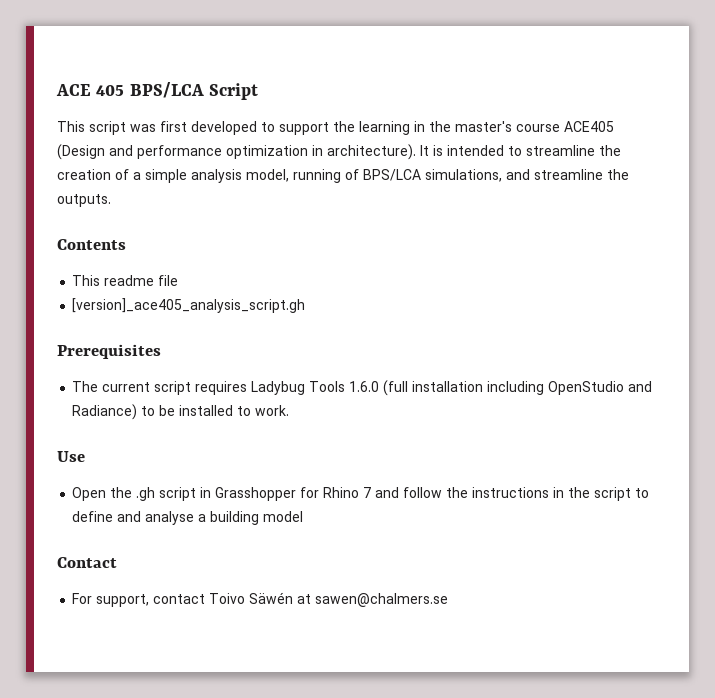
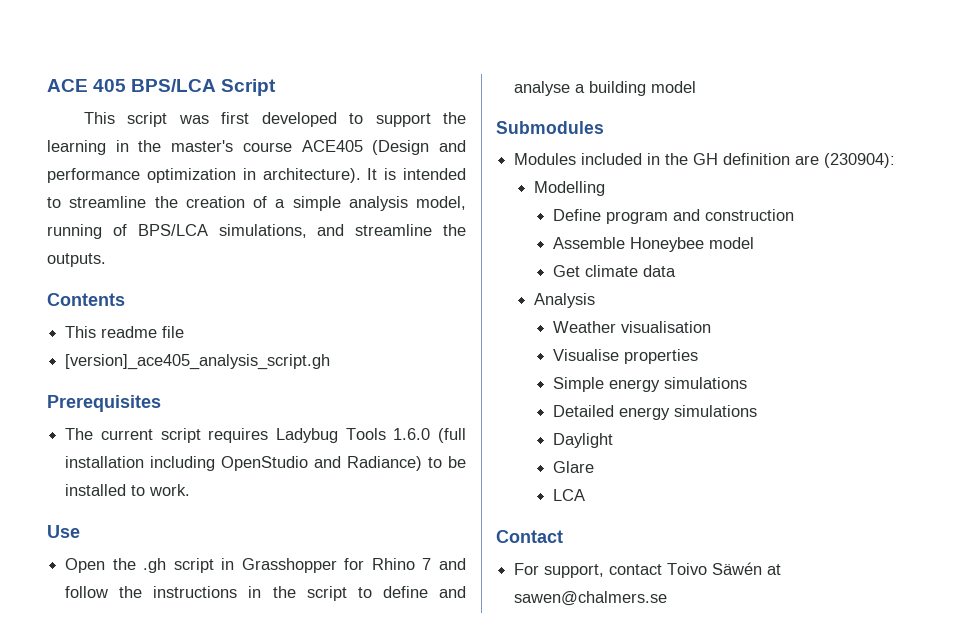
+ Submodules
+ Modules included in the GH definition are (230904):
+ Modelling
+ Define program and construction
+ Assemble Honeybee model
+ Get climate data
+ Analysis
+ Weather visualisation
+ Visualise properties
+ Simple energy simulations
+ Detailed energy simulations
+ Daylight
+ Glare
+ LCA

